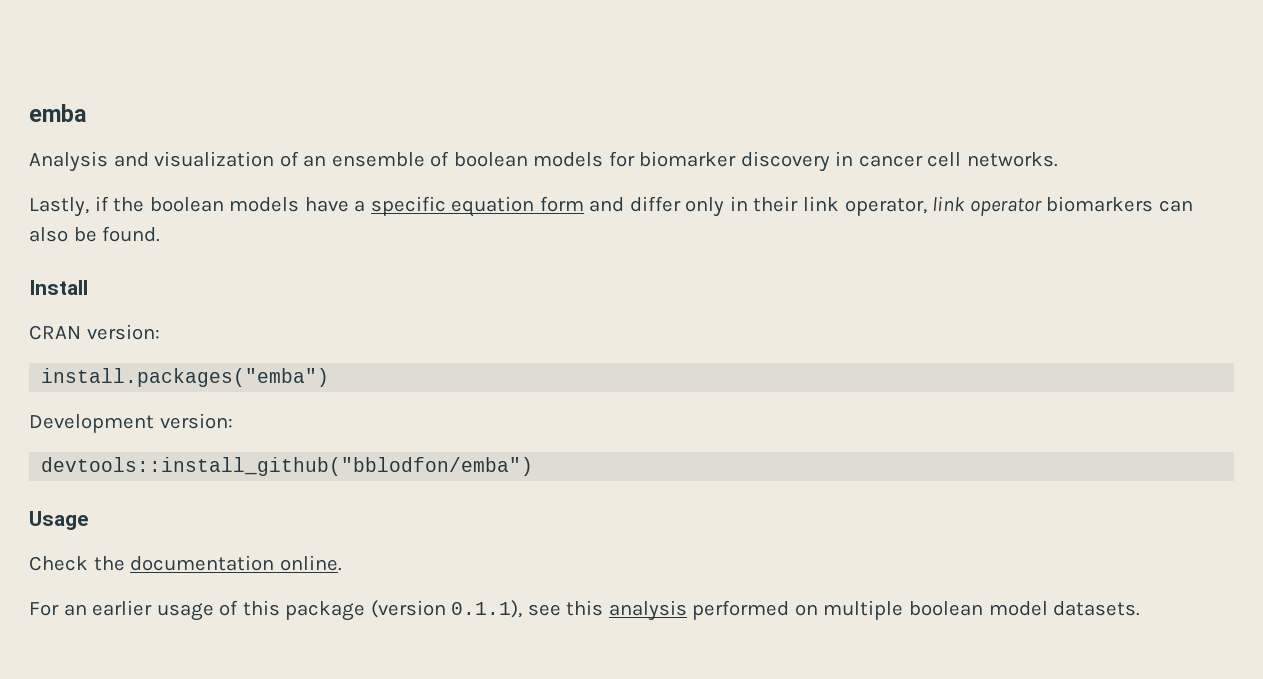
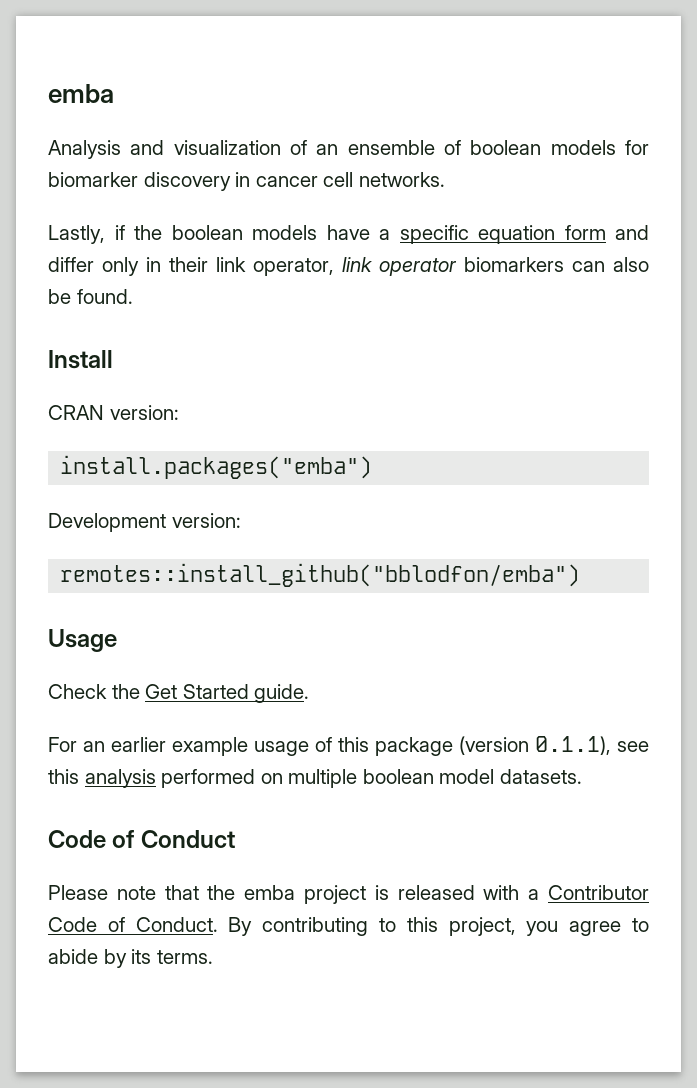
- devtools::install_github("bblodfon/emba")
+ remotes::install_github("bblodfon/emba")
- Check the documentation online.
+ Check the Get Started guide.
- For an earlier usage of this package (version 0.1.1), see this analysis performed on multiple boolean model datasets.
+ For an earlier example usage of this package (version 0.1.1), see this analysis performed on multiple boolean model datasets.
+ Code of Conduct
+ Please note that the emba project is released with a Contributor Code of Conduct. By contributing to this project, you agree to abide by its terms.

